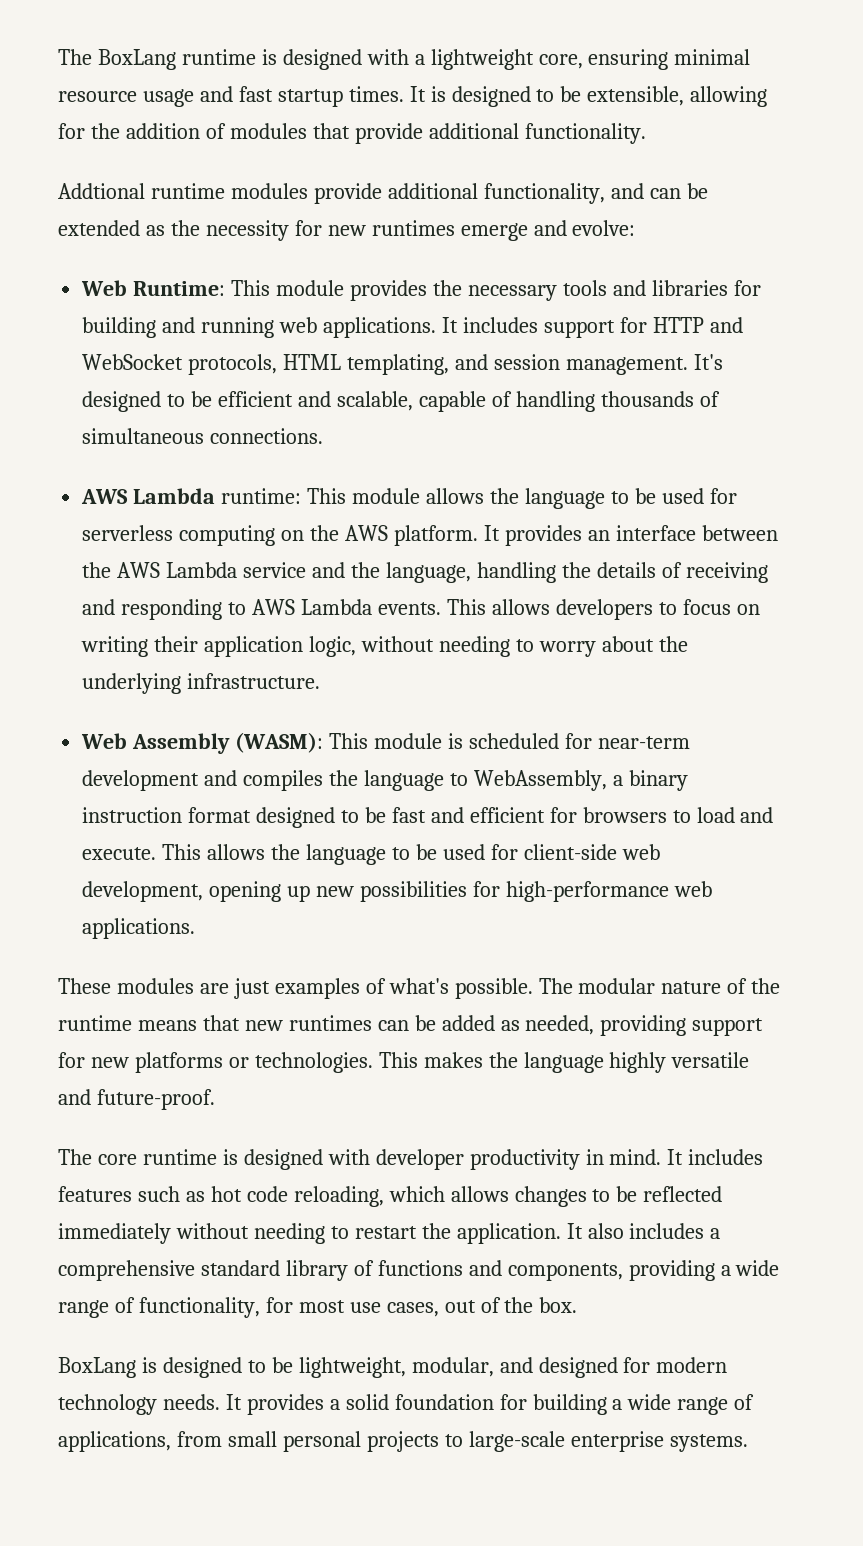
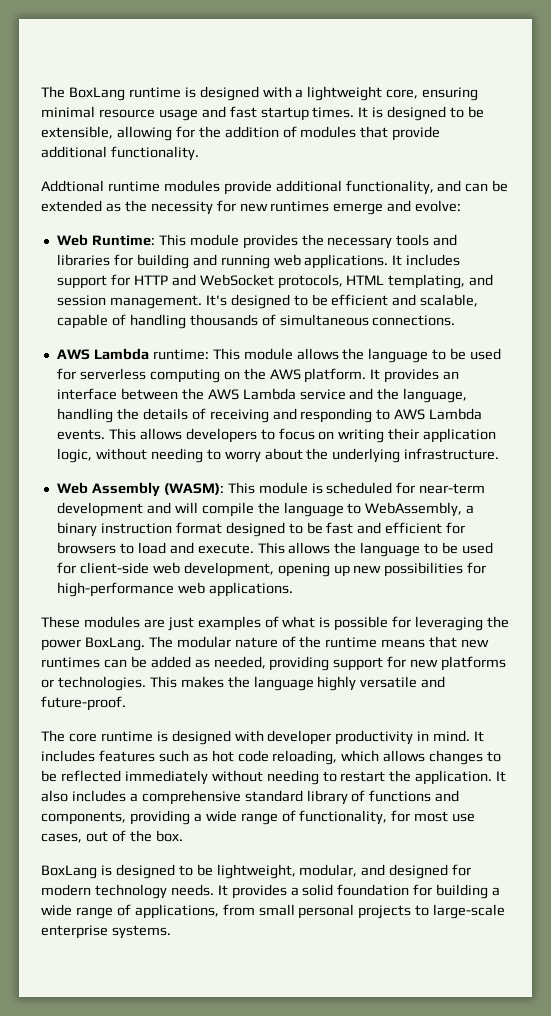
- Web Assembly (WASM): This module is scheduled for near-term development and compiles the language to WebAssembly, a binary instruction format designed to be fast and efficient for browsers to load and execute.
+ Web Assembly (WASM): This module is scheduled for near-term development and will compile the language to WebAssembly, a binary instruction format designed to be fast and efficient for browsers to load and execute.
- These modules are just examples of what's possible.
+ These modules are just examples of what is possible for leveraging the power BoxLang.

